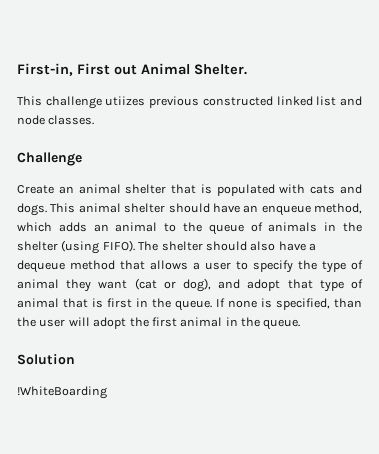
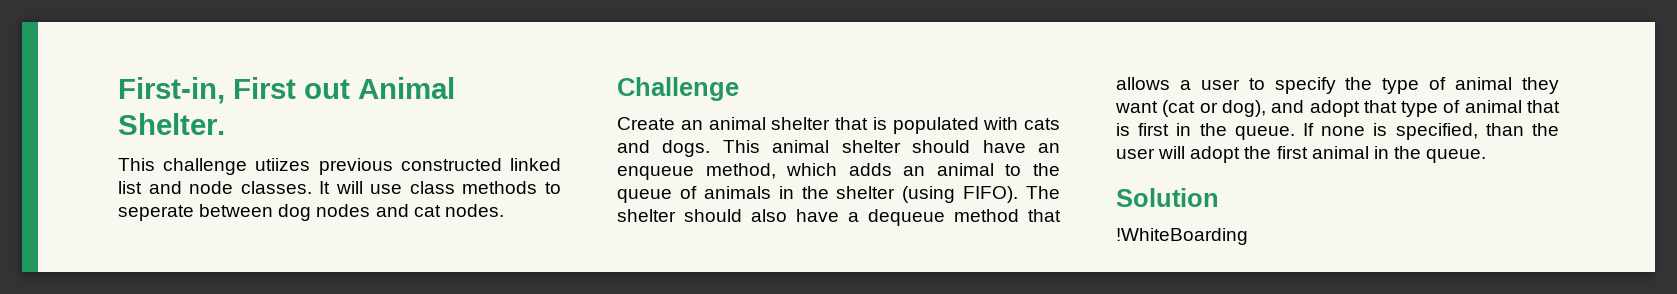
+ It will use class methods to seperate between dog nodes and cat nodes.

